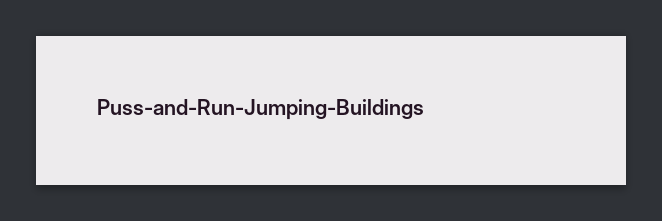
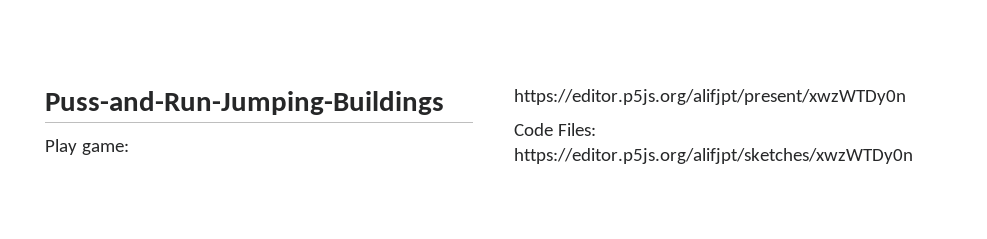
+ Play game: https://editor.p5js.org/alifjpt/present/xwzWTDy0n
+ Code Files: https://editor.p5js.org/alifjpt/sketches/xwzWTDy0n

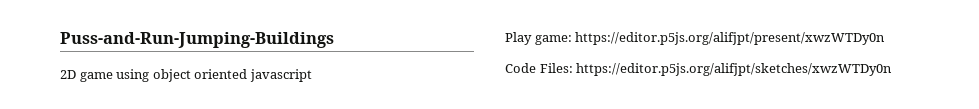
+ 2D game using object oriented javascript

